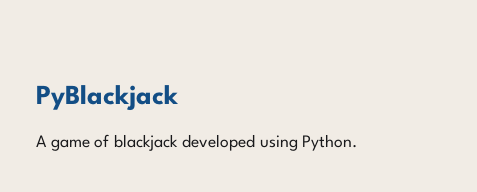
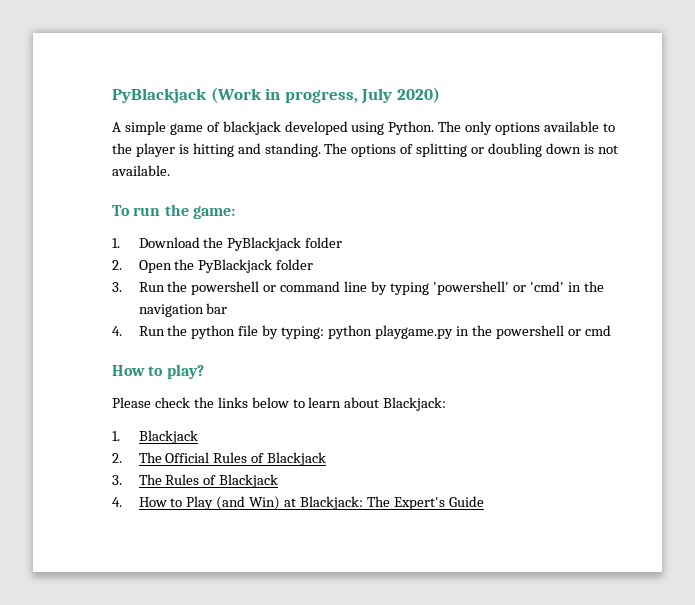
- PyBlackjack
+ PyBlackjack (Work in progress, July 2020)
- A game of blackjack developed using Python.
+ A simple game of blackjack developed using Python.
+ The only options available to the player is hitting and standing. The options of splitting or doubling down is not available.
+ To run the game:
+ 1. Download the PyBlackjack folder
+ 2. Open the PyBlackjack folder
+ 3. Run the powershell or command line by typing 'powershell' or 'cmd' in the navigation bar
+ 4. Run the python file by typing: python playgame.py in the powershell or cmd
+ How to play?
+ Please check the links below to learn about Blackjack:
+ 1. Blackjack
+ 2. The Official Rules of Blackjack
+ 3. The Rules of Blackjack
+ 4. How to Play (and Win) at Blackjack: The Expert's Guide

